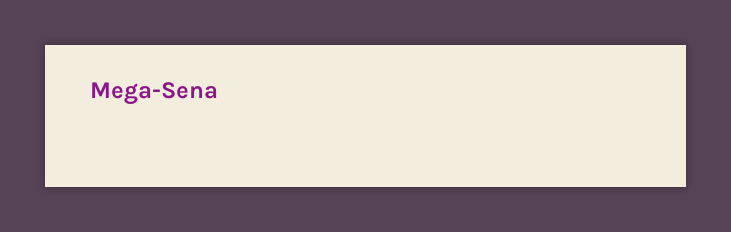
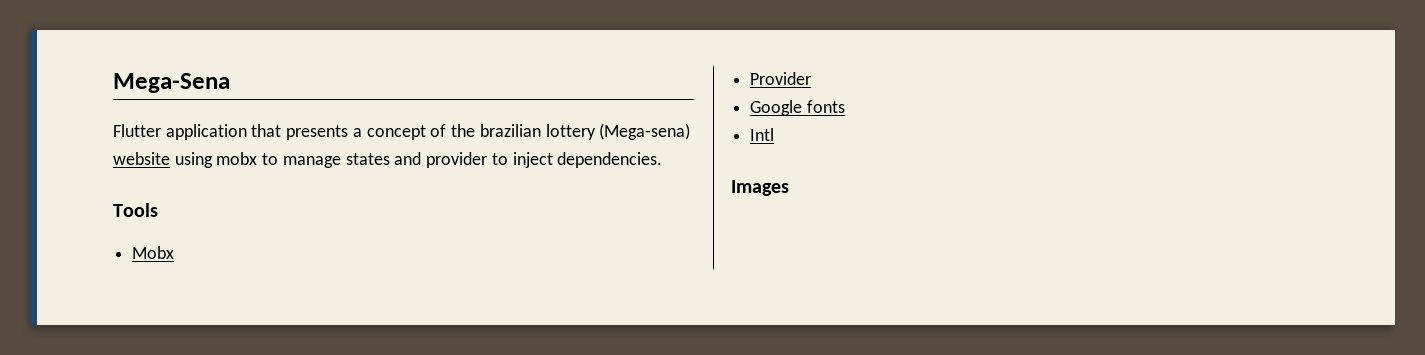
+ Flutter application that presents a concept of the brazilian lottery (Mega-sena) website using mobx to manage states and provider to inject dependencies.
+ Tools
+ Mobx
+ Provider
+ Google fonts
+ Intl
+ Images

